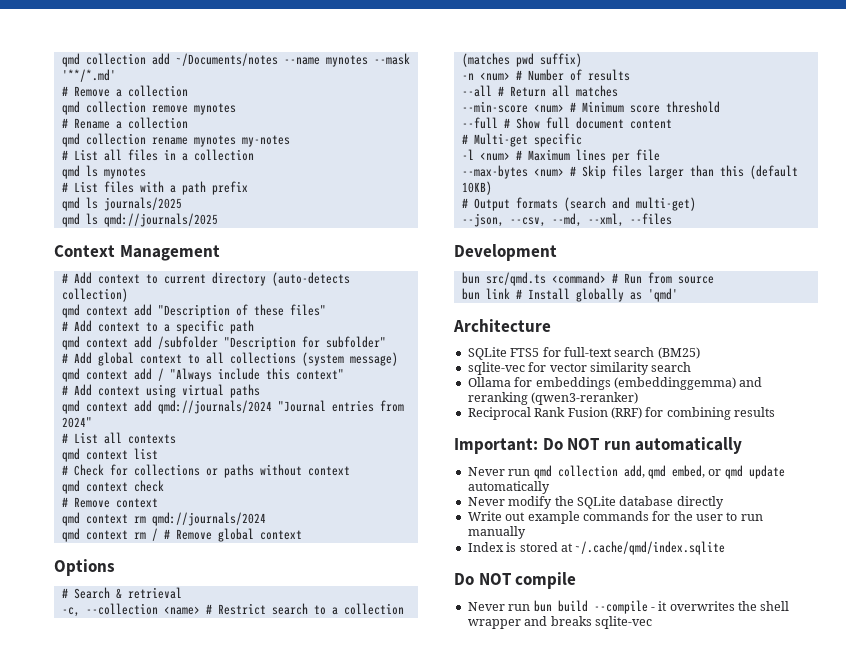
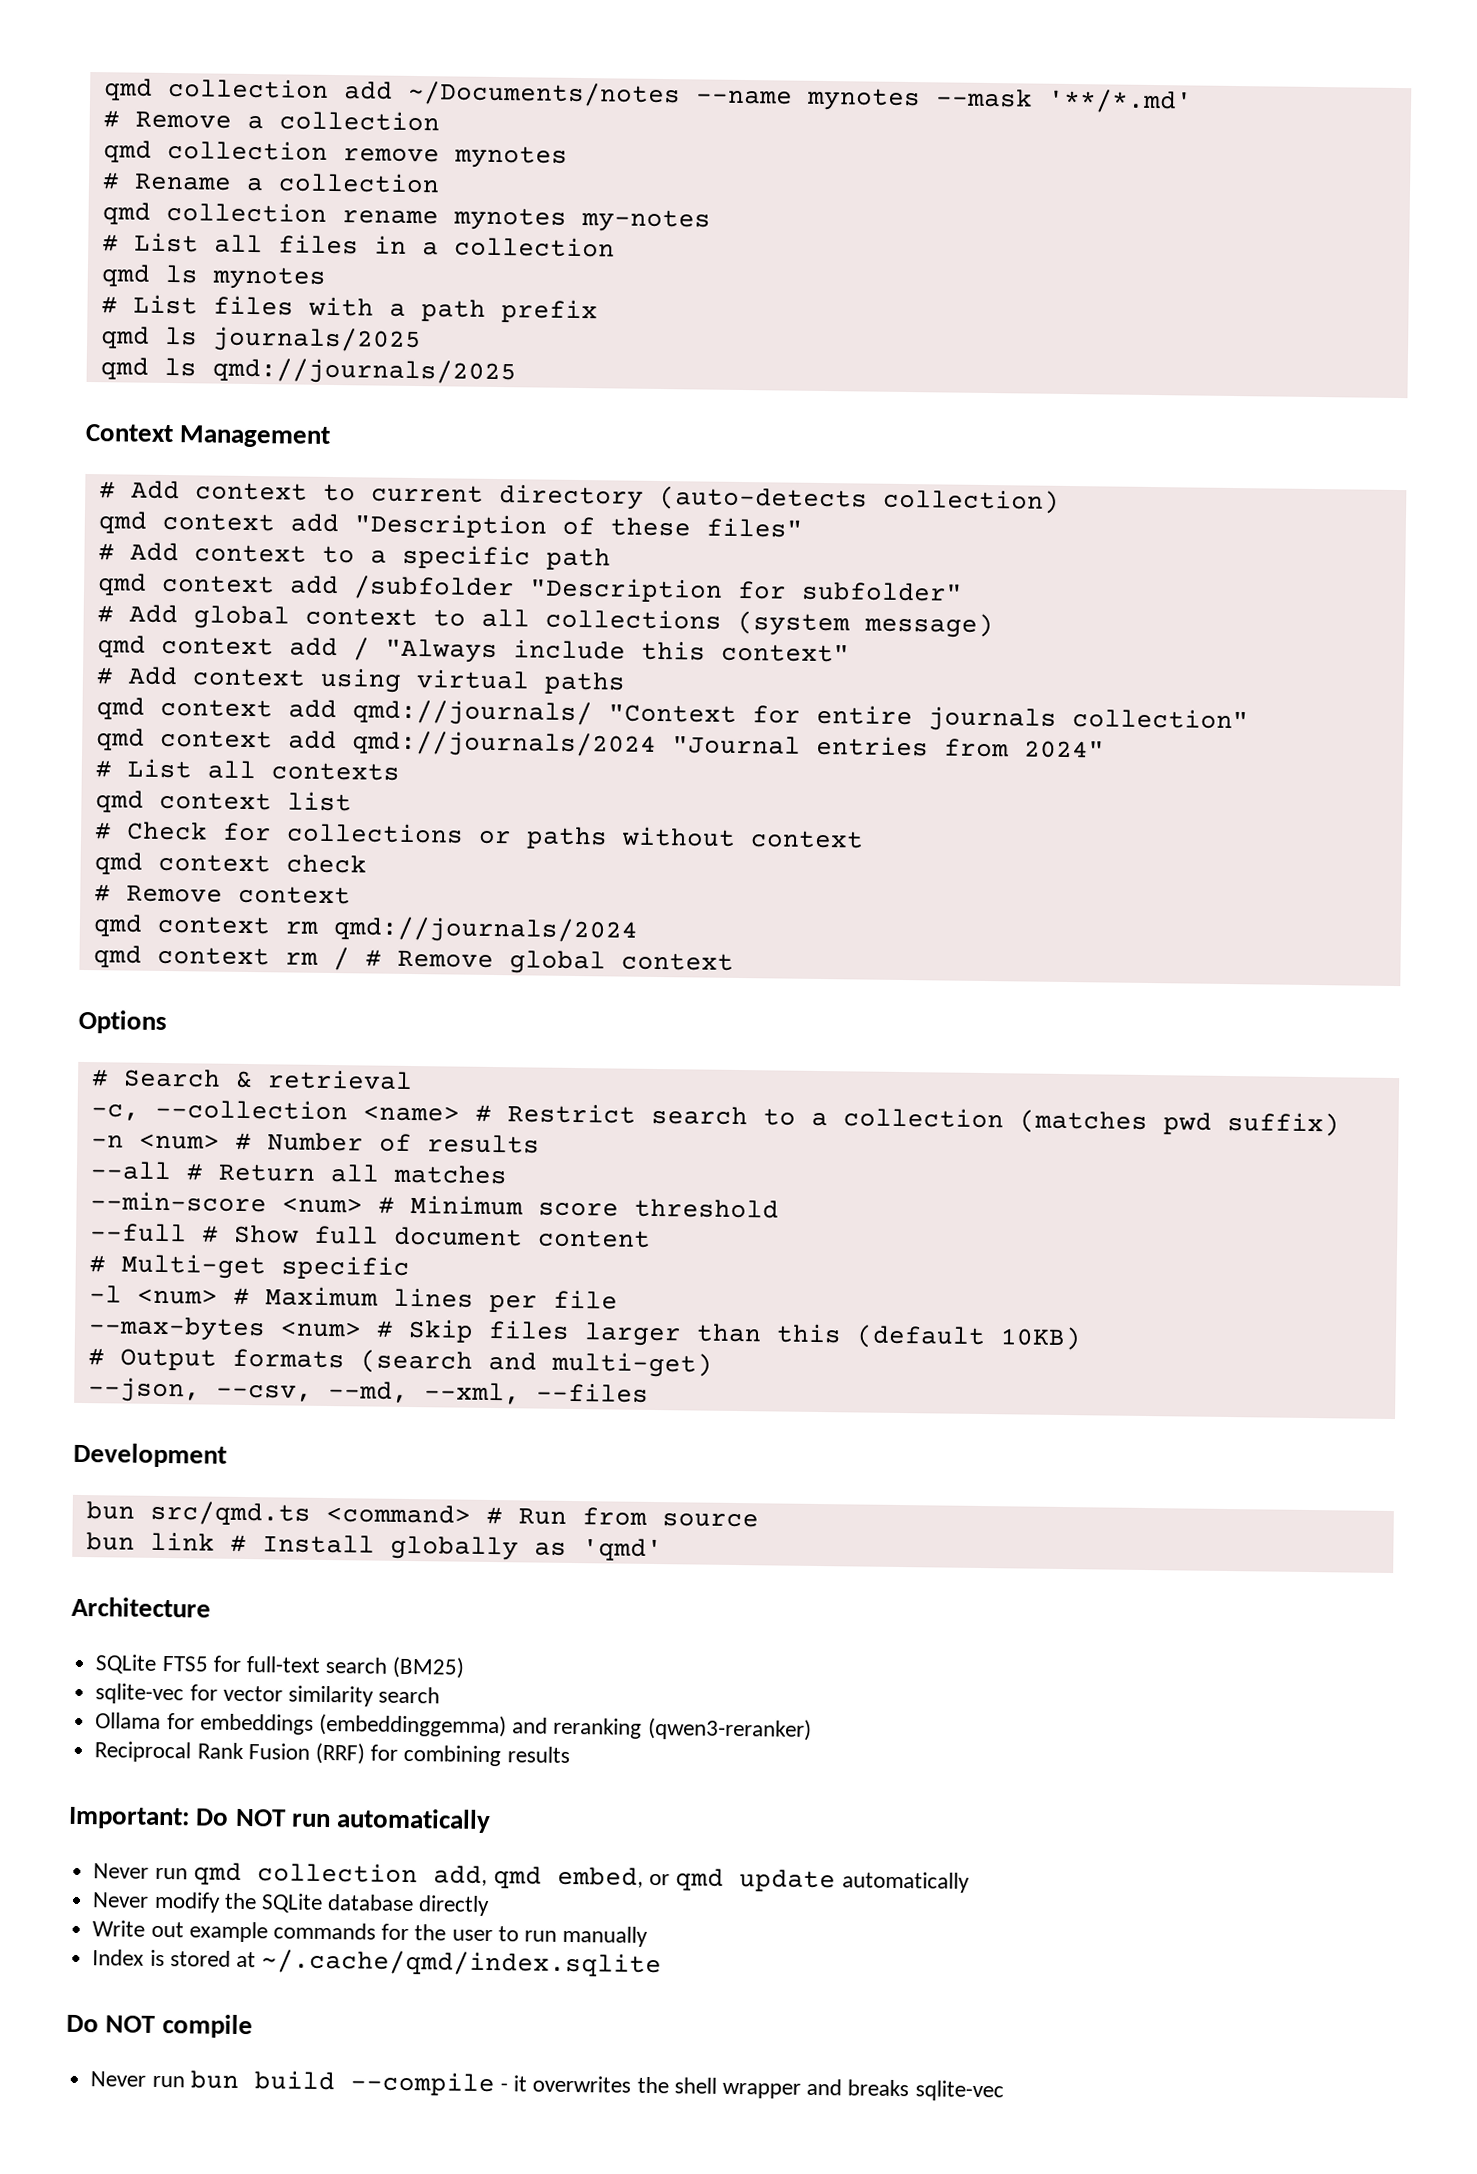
+ qmd context add qmd://journals/ "Context for entire journals collection"

